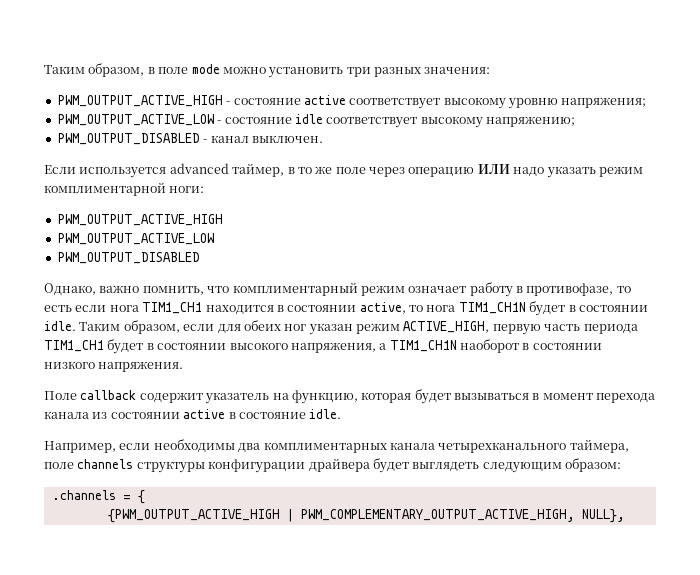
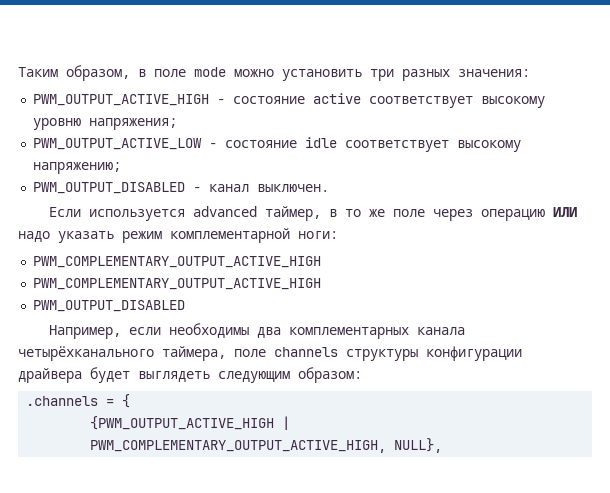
- Если используется advanced таймер, в то же поле через операцию ИЛИ надо указать режим комплиментарной ноги:
- PWM_OUTPUT_ACTIVE_HIGH
- PWM_OUTPUT_ACTIVE_LOW
+ Если используется advanced таймер, в то же поле через операцию ИЛИ надо указать режим комплементарной ноги:
+ PWM_COMPLEMENTARY_OUTPUT_ACTIVE_HIGH
+ PWM_COMPLEMENTARY_OUTPUT_ACTIVE_HIGH
  PWM_OUTPUT_DISABLED
- Однако, важно помнить, что комплиментарный режим означает работу в противофазе, то есть если нога TIM1_CH1 находится в состоянии active, то нога TIM1_CH1N будет в состоянии idle. Таким образом, если для обеих ног указан режим ACTIVE_HIGH, первую часть периода TIM1_CH1 будет в состоянии высокого напряжения, а TIM1_CH1N наоборот в состоянии низкого напряжения.
- Поле callback содержит указатель на функцию, которая будет вызываться в момент перехода канала из состоянии active в состояние idle.
- Например, если необходимы два комплиментарных канала четырехканального таймера, поле channels структуры конфигурации драйвера будет выглядеть следующим образом:
+ Например, если необходимы два комплементарных канала четырёхканального таймера, поле channels структуры конфигурации драйвера будет выглядеть следующим образом:

